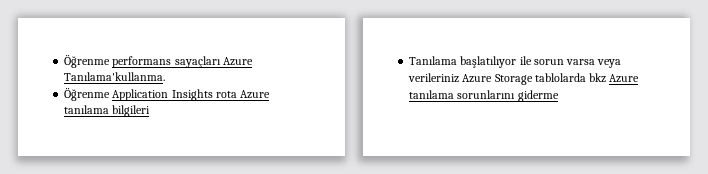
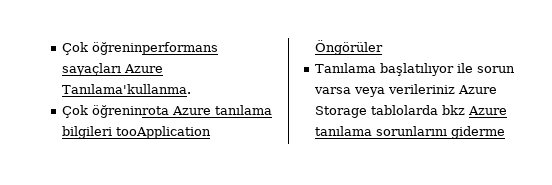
- Öğrenme performans sayaçları Azure Tanılama'kullanma.
+ Çok öğreninperformans sayaçları Azure Tanılama'kullanma.
- Öğrenme Application Insights rota Azure tanılama bilgileri
+ Çok öğreninrota Azure tanılama bilgileri tooApplication Öngörüler

